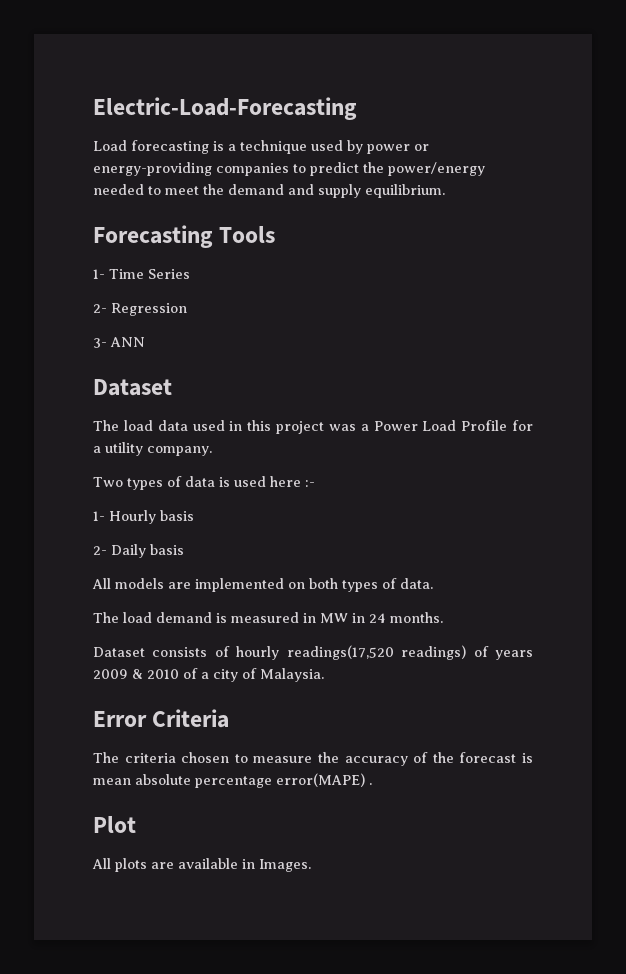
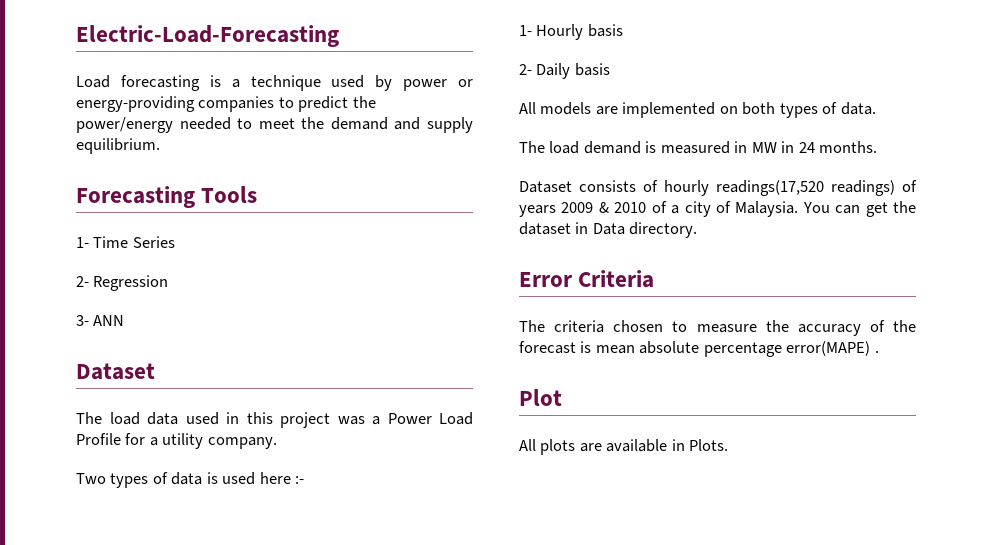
+ You can get the dataset in Data directory.
- All plots are available in Images.
+ All plots are available in Plots.

